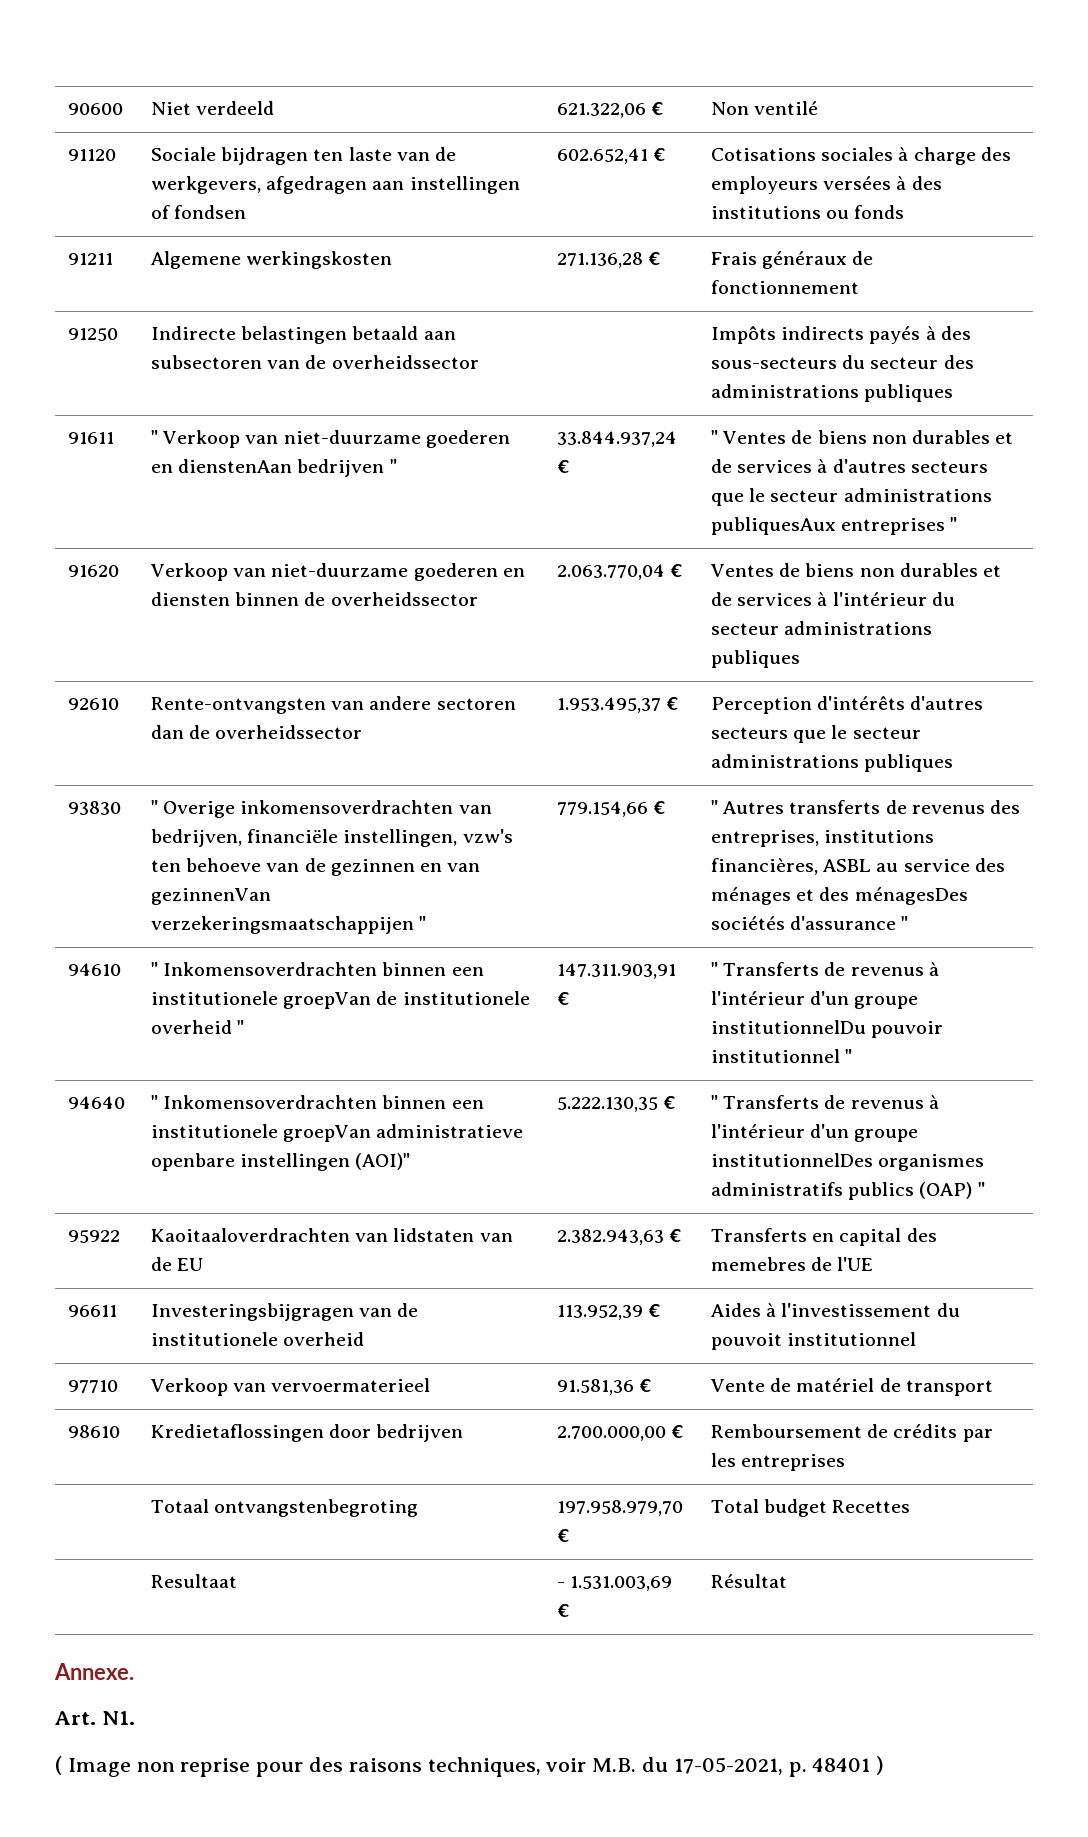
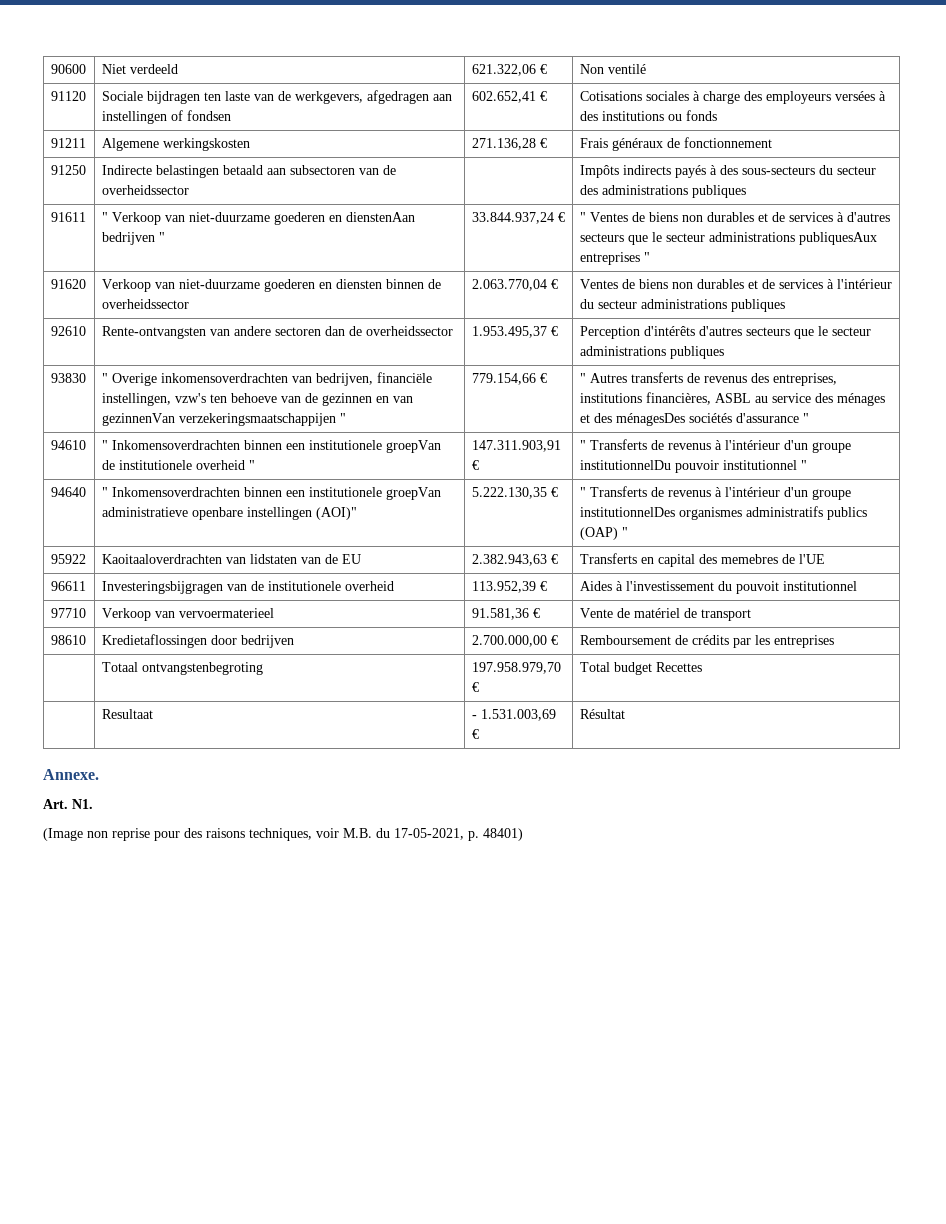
- ( Image non reprise pour des raisons techniques, voir M.B. du 17-05-2021, p. 48401 )
+ (Image non reprise pour des raisons techniques, voir M.B. du 17-05-2021, p. 48401)

